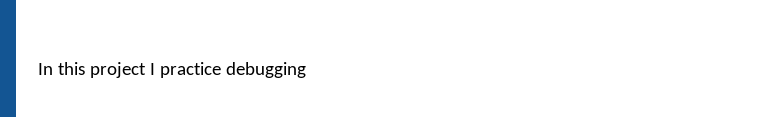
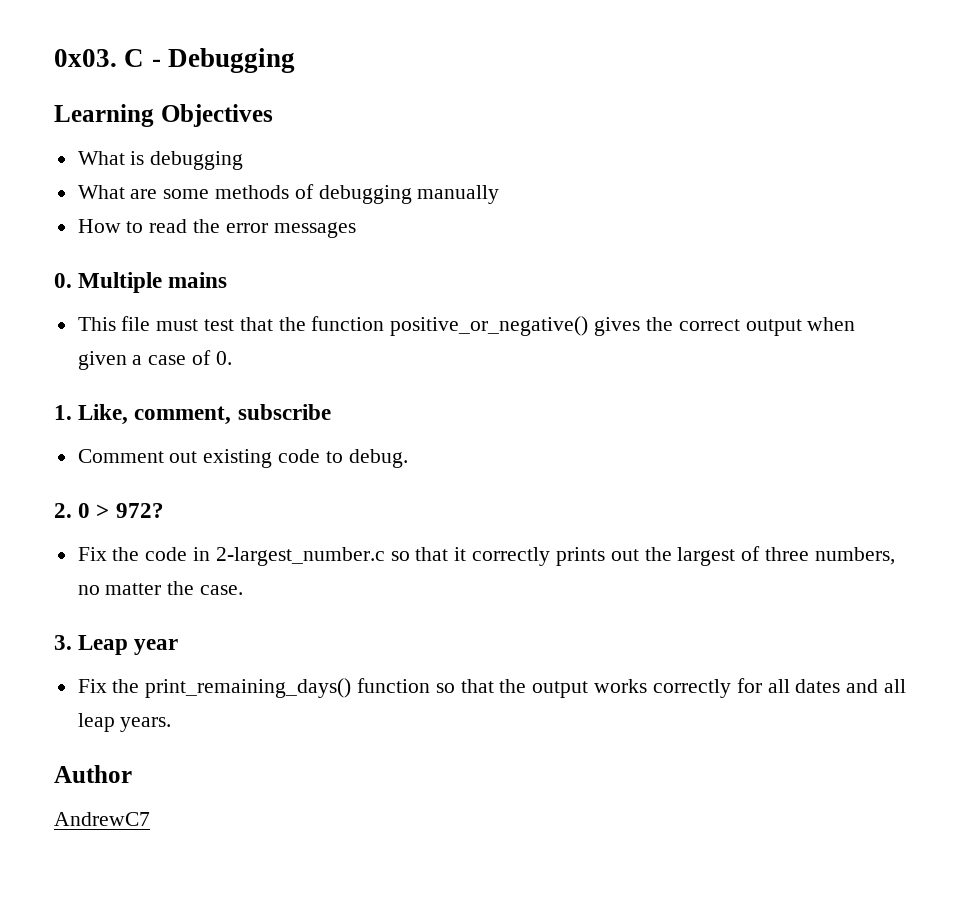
- In this project I practice debugging
+ 0x03. C - Debugging
+ Learning Objectives
+ What is debugging
+ What are some methods of debugging manually
+ How to read the error messages
+ 0. Multiple mains
+ This file must test that the function positive_or_negative() gives the correct output when given a case of 0.
+ 1. Like, comment, subscribe
+ Comment out existing code to debug.
+ 2. 0 > 972?
+ Fix the code in 2-largest_number.c so that it correctly prints out the largest of three numbers, no matter the case.
+ 3. Leap year
+ Fix the print_remaining_days() function so that the output works correctly for all dates and all leap years.
+ Author
+ AndrewC7

